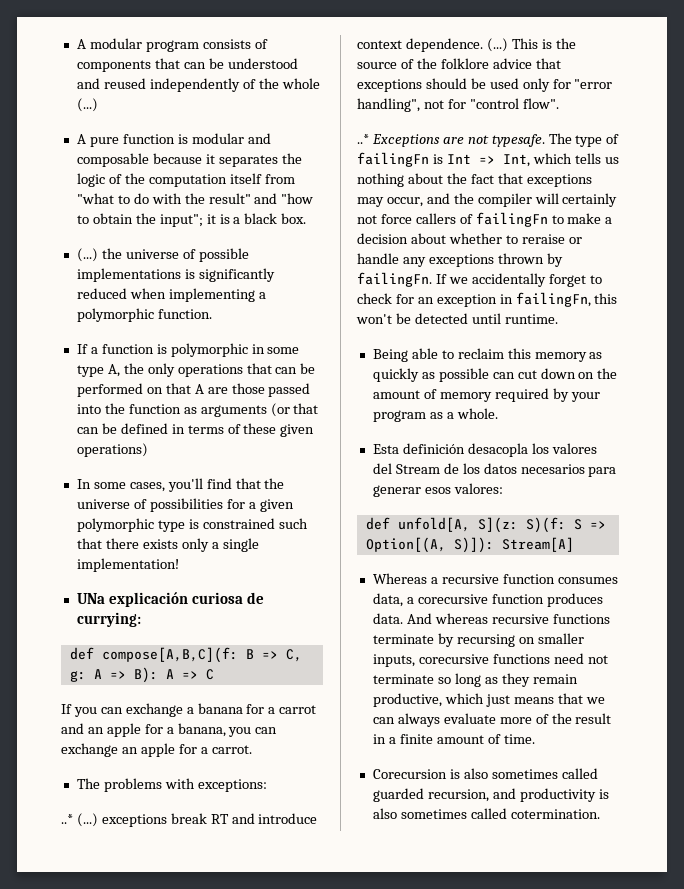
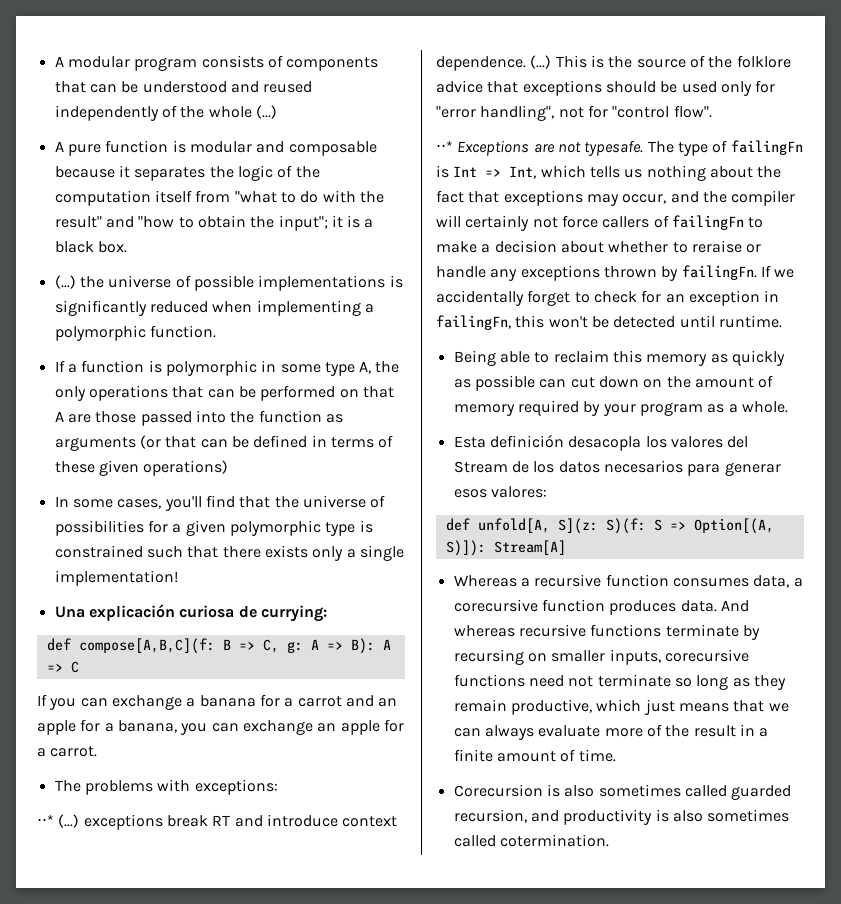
- UNa explicación curiosa de currying:
+ Una explicación curiosa de currying:
- ..* (...) exceptions break RT and introduce context dependence.
+ ⋅⋅* (...) exceptions break RT and introduce context dependence.
- ..* Exceptions are not typesafe.
+ ⋅⋅* Exceptions are not typesafe.

